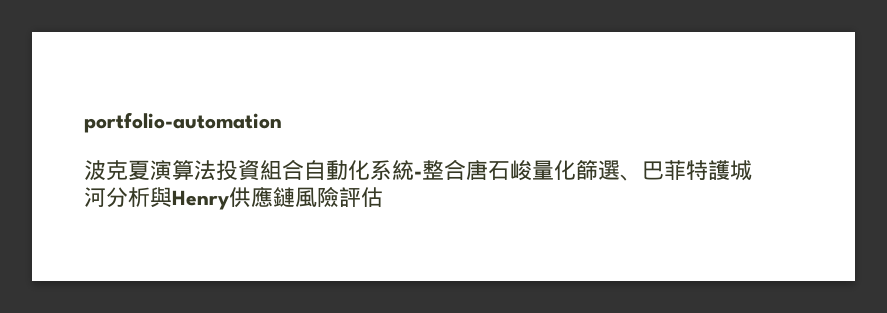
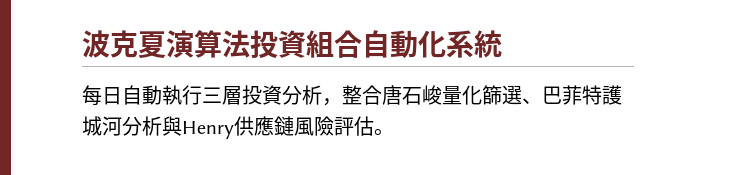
- portfolio-automation
- 波克夏演算法投資組合自動化系統-整合唐石峻量化篩選、巴菲特護城河分析與Henry供應鏈風險評估
+ 波克夏演算法投資組合自動化系統
+ 每日自動執行三層投資分析，整合唐石峻量化篩選、巴菲特護城河分析與Henry供應鏈風險評估。

